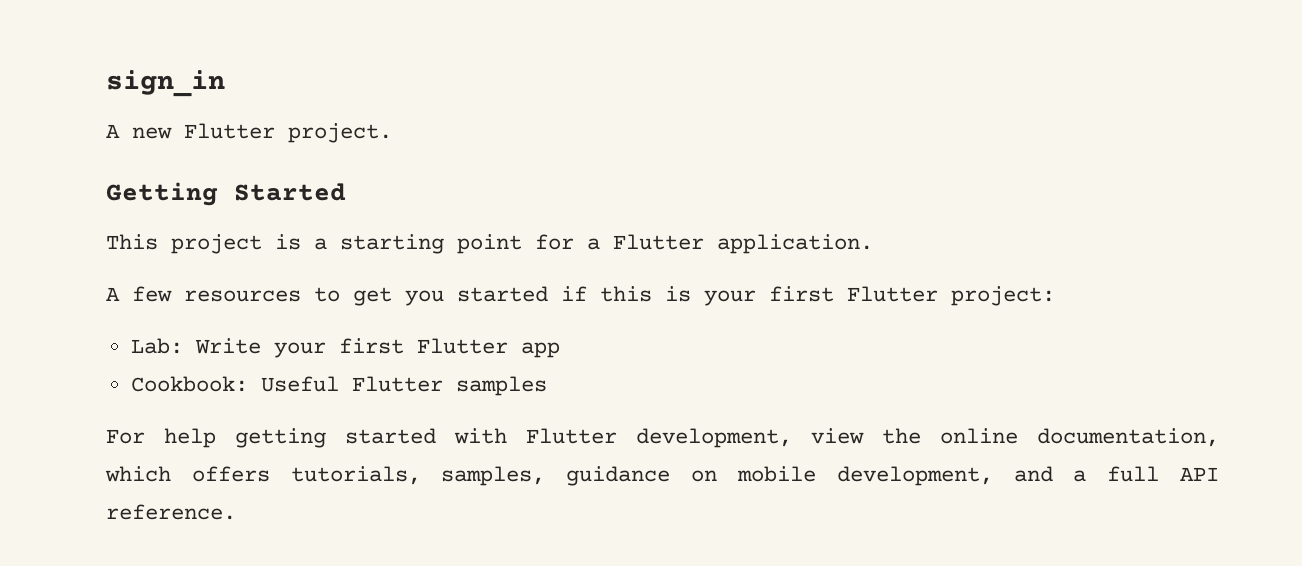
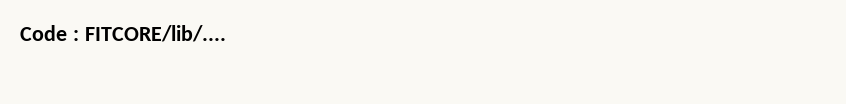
- sign_in
- A new Flutter project.
- Getting Started
- This project is a starting point for a Flutter application.
- A few resources to get you started if this is your first Flutter project:
- Lab: Write your first Flutter app
- Cookbook: Useful Flutter samples
- For help getting started with Flutter development, view the online documentation, which offers tutorials, samples, guidance on mobile development, and a full API reference.
+ Code : FITCORE/lib/....

